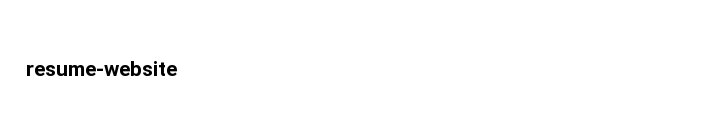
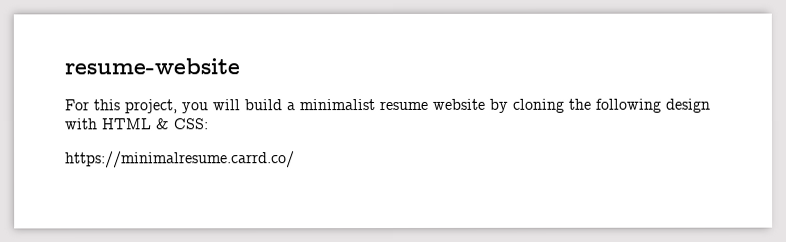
+ For this project, you will build a minimalist resume website by cloning the following design with HTML & CSS:
+ https://minimalresume.carrd.co/

